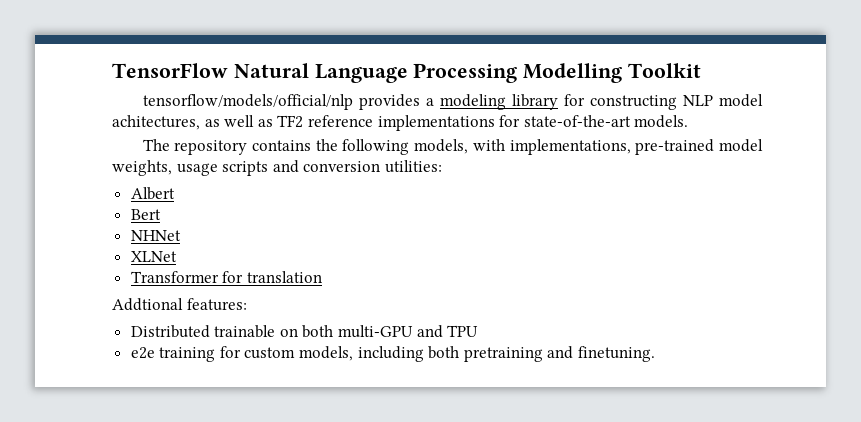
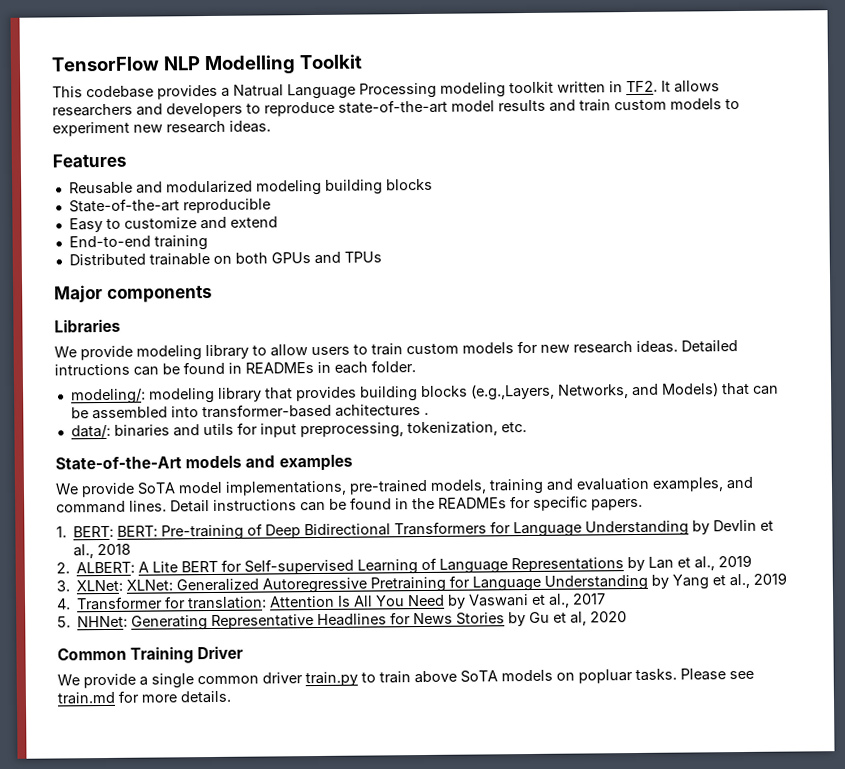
- TensorFlow Natural Language Processing Modelling Toolkit
+ TensorFlow NLP Modelling Toolkit
- tensorflow/models/official/nlp provides a modeling library for constructing NLP model achitectures, as well as TF2 reference implementations for state-of-the-art models.
- The repository contains the following models, with implementations, pre-trained model weights, usage scripts and conversion utilities:
- Albert
- Bert
- NHNet
- XLNet
- Transformer for translation
- Addtional features:
- Distributed trainable on both multi-GPU and TPU
- e2e training for custom models, including both pretraining and finetuning.
+ This codebase provides a Natrual Language Processing modeling toolkit written in TF2. It allows researchers and developers to reproduce state-of-the-art model results and train custom models to experiment new research ideas.
+ Features
+ Reusable and modularized modeling building blocks
+ State-of-the-art reproducible
+ Easy to customize and extend
+ End-to-end training
+ Distributed trainable on both GPUs and TPUs
+ Major components
+ Libraries
+ We provide modeling library to allow users to train custom models for new research ideas. Detailed intructions can be found in READMEs in each folder.
+ modeling/: modeling library that provides building blocks (e.g.,Layers, Networks, and Models) that can be assembled into transformer-based achitectures .
+ data/: binaries and utils for input preprocessing, tokenization, etc.
+ State-of-the-Art models and examples
+ We provide SoTA model implementations, pre-trained models, training and evaluation examples, and command lines. Detail instructions can be found in the READMEs for specific papers.
+ 1. BERT: BERT: Pre-training of Deep Bidirectional Transformers for Language Understanding by Devlin et al., 2018
+ 2. ALBERT: A Lite BERT for Self-supervised Learning of Language Representations by Lan et al., 2019
+ 3. XLNet: XLNet: Generalized Autoregressive Pretraining for Language Understanding by Yang et al., 2019
+ 4. Transformer for translation: Attention Is All You Need by Vaswani et al., 2017
+ 5. NHNet: Generating Representative Headlines for News Stories by Gu et al, 2020
+ Common Training Driver
+ We provide a single common driver train.py to train above SoTA models on popluar tasks. Please see train.md for more details.

